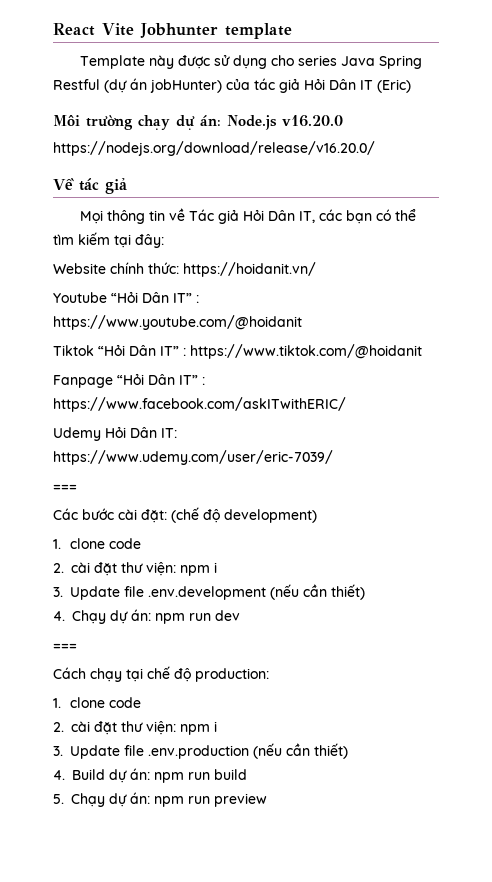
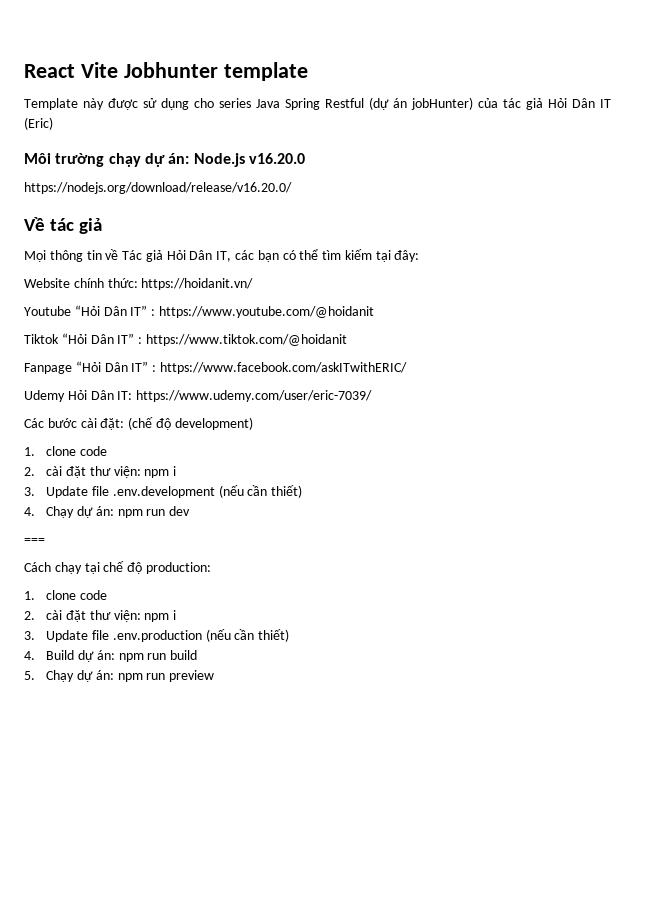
  Udemy Hỏi Dân IT: https://www.udemy.com/user/eric-7039/
- ===

